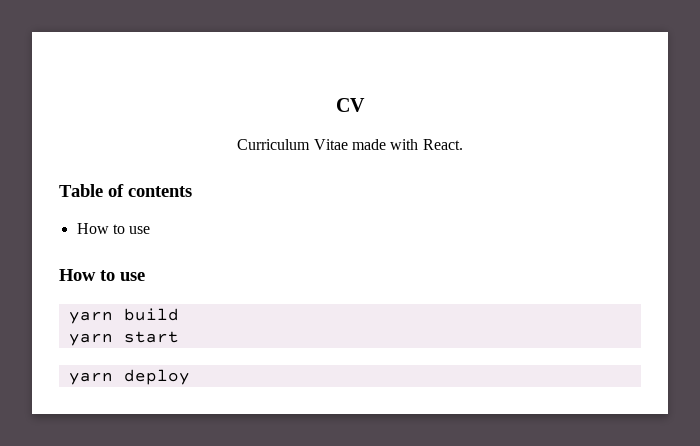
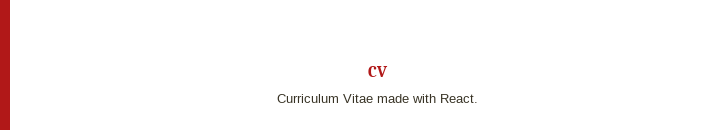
- Table of contents
- How to use
- How to use
- yarn build
- yarn start
- yarn deploy

